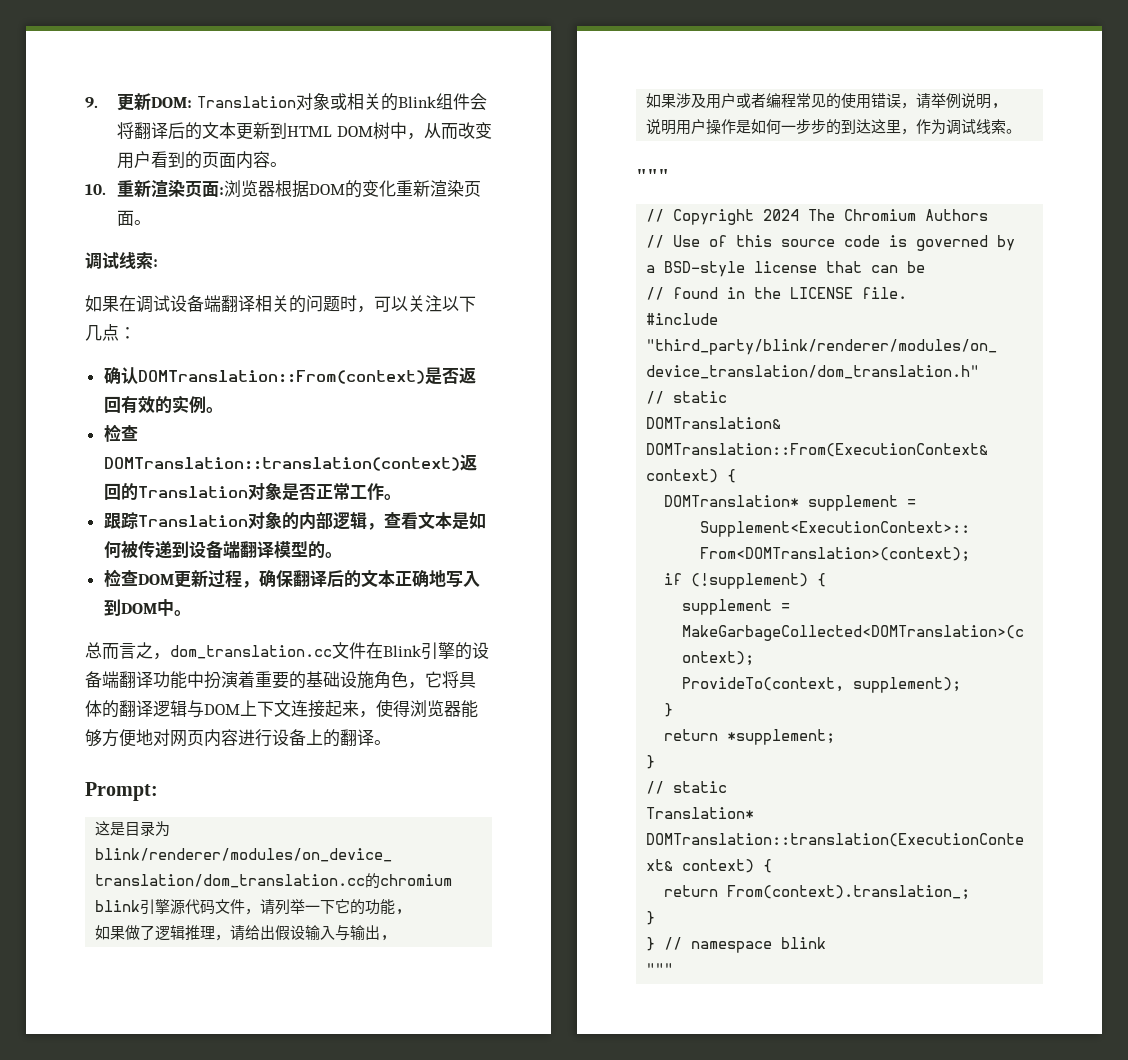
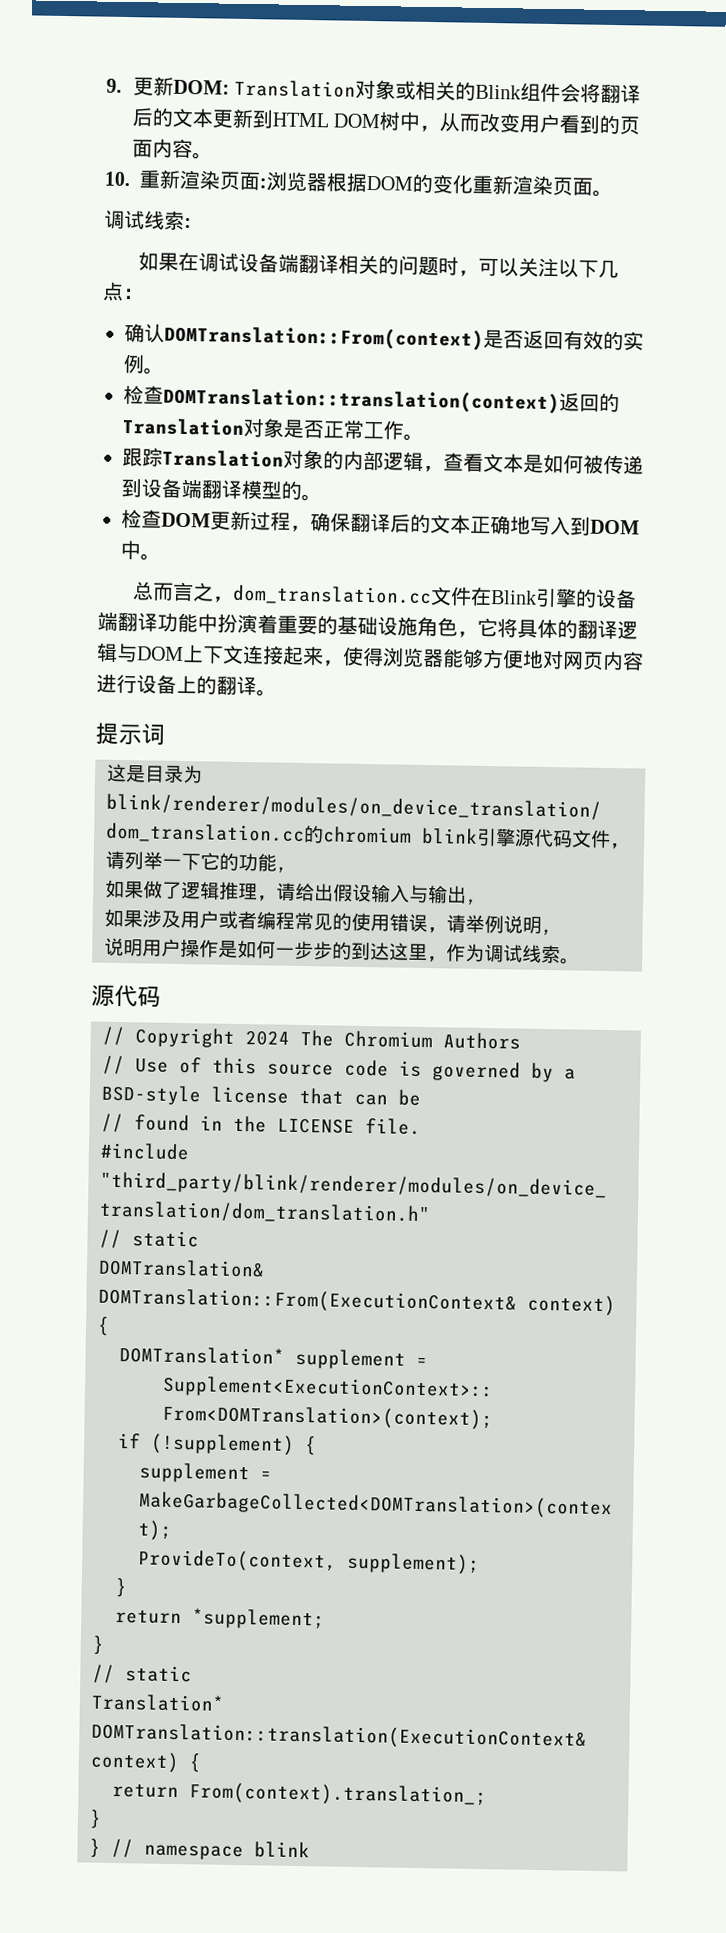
- Prompt:
+ 提示词
  说明用户操作是如何一步步的到达这里，作为调试线索。
- """
+ 源代码
  } // namespace blink
- """

